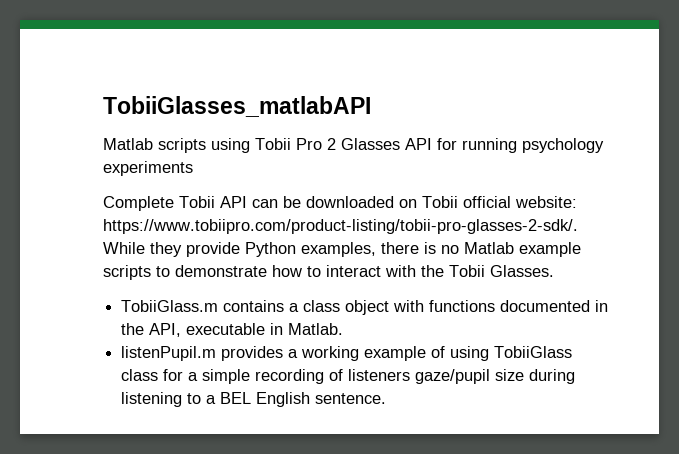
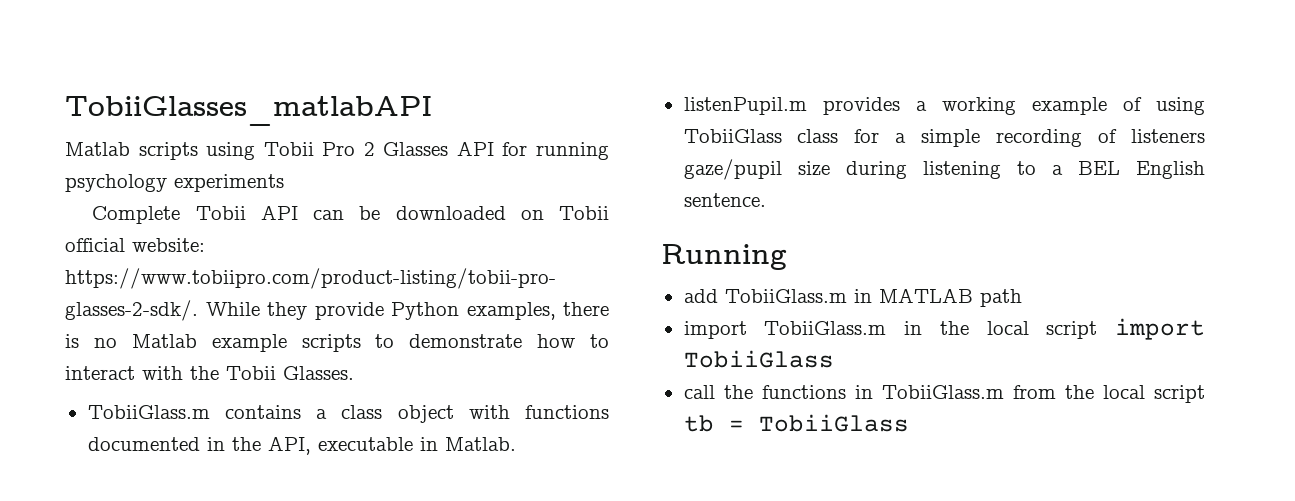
+ Running
+ add TobiiGlass.m in MATLAB path
+ import TobiiGlass.m in the local script import TobiiGlass
+ call the functions in TobiiGlass.m from the local script tb = TobiiGlass

